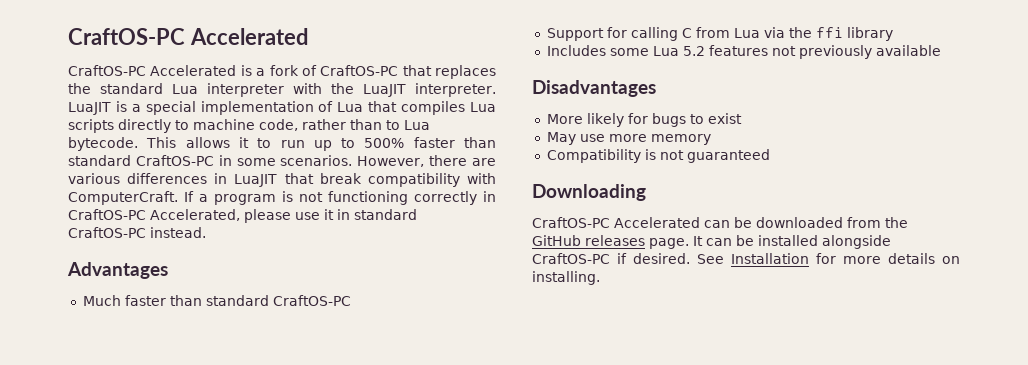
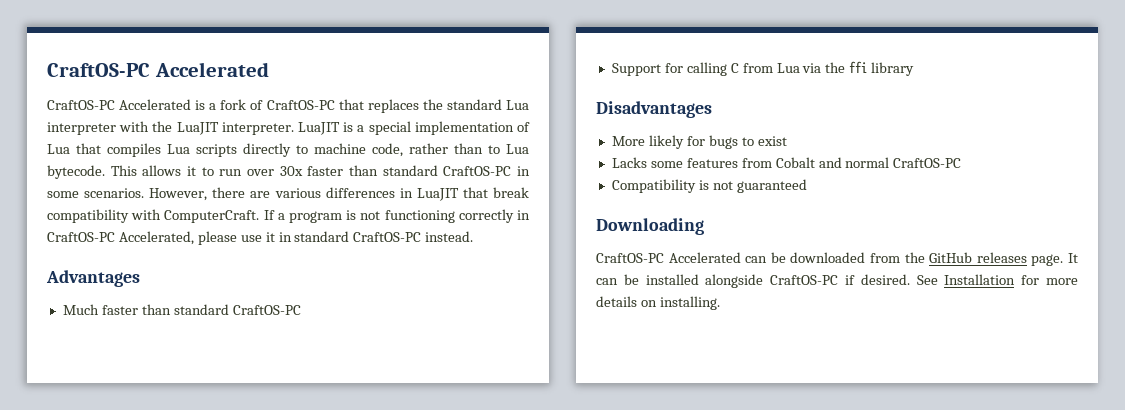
- This allows it to run up to 500% faster than standard CraftOS-PC in some scenarios.
+ This allows it to run over 30x faster than standard CraftOS-PC in some scenarios.
- Includes some Lua 5.2 features not previously available
- May use more memory
+ Lacks some features from Cobalt and normal CraftOS-PC

